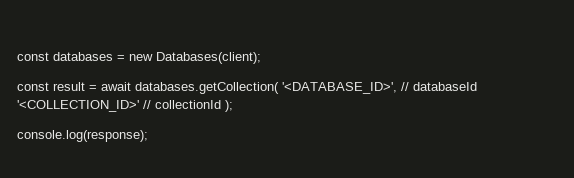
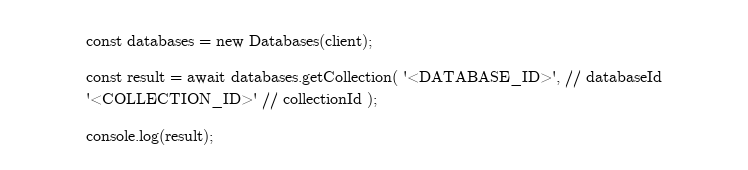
- console.log(response);
+ console.log(result);

